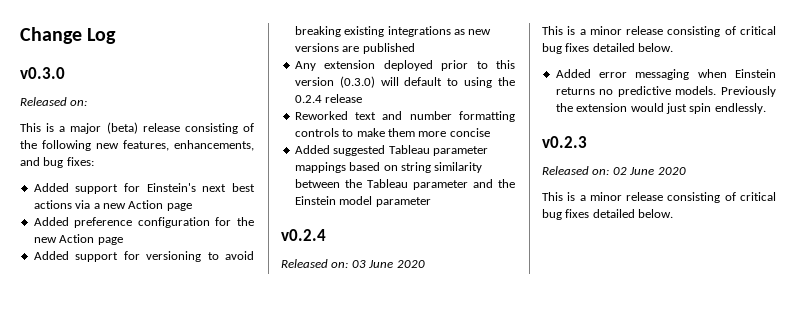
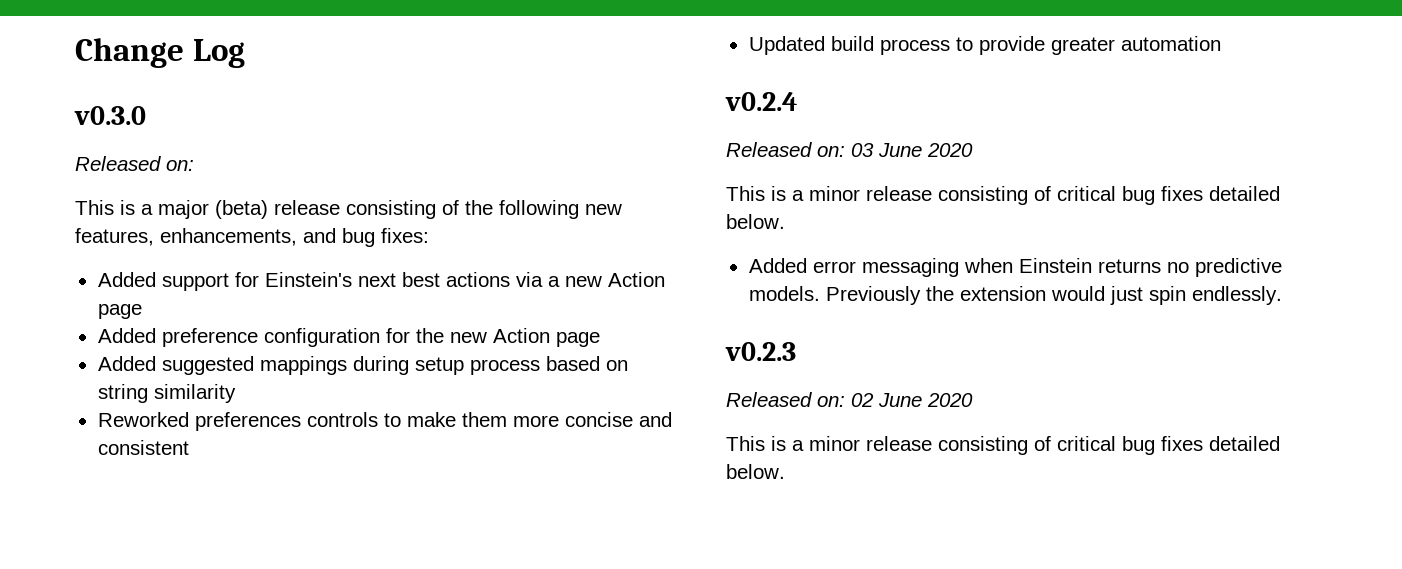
- Added support for versioning to avoid breaking existing integrations as new versions are published
- Any extension deployed prior to this version (0.3.0) will default to using the 0.2.4 release
- Reworked text and number formatting controls to make them more concise
- Added suggested Tableau parameter mappings based on string similarity between the Tableau parameter and the Einstein model parameter
+ Added suggested mappings during setup process based on string similarity
+ Reworked preferences controls to make them more concise and consistent
+ Updated build process to provide greater automation

